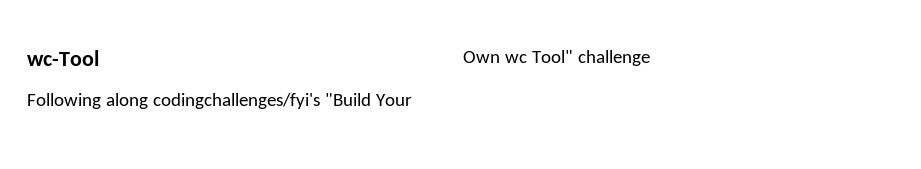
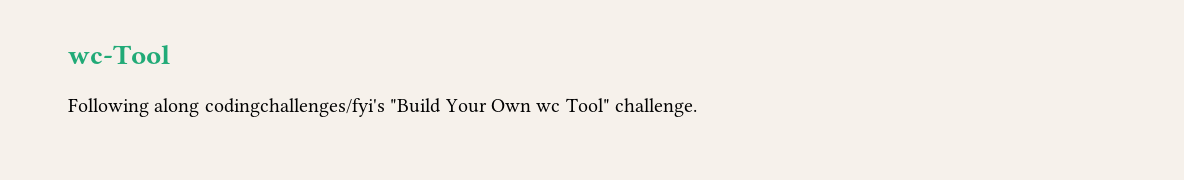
- Following along codingchallenges/fyi's "Build Your Own wc Tool" challenge
+ Following along codingchallenges/fyi's "Build Your Own wc Tool" challenge.

